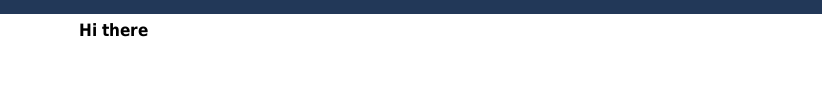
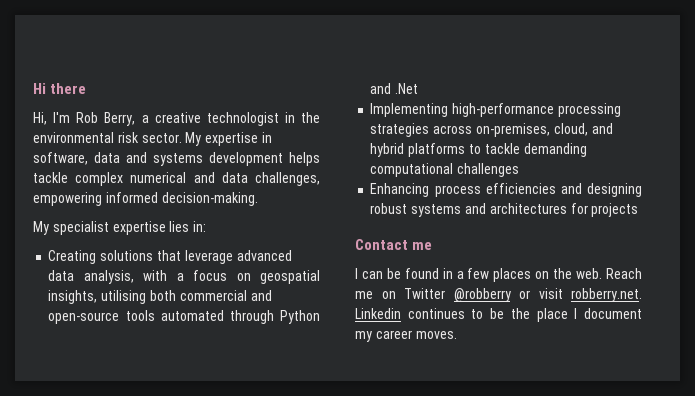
+ Hi, I'm Rob Berry, a creative technologist in the environmental risk sector. My expertise in software, data and systems development helps tackle complex numerical and data challenges, empowering informed decision-making.
+ My specialist expertise lies in:
+ Creating solutions that leverage advanced data analysis, with a focus on geospatial insights, utilising both commercial and open-source tools automated through Python and .Net
+ Implementing high-performance processing strategies across on-premises, cloud, and hybrid platforms to tackle demanding computational challenges
+ Enhancing process efficiencies and designing robust systems and architectures for projects
+ Contact me
+ I can be found in a few places on the web. Reach me on Twitter @robberry or visit robberry.net. Linkedin continues to be the place I document my career moves.

